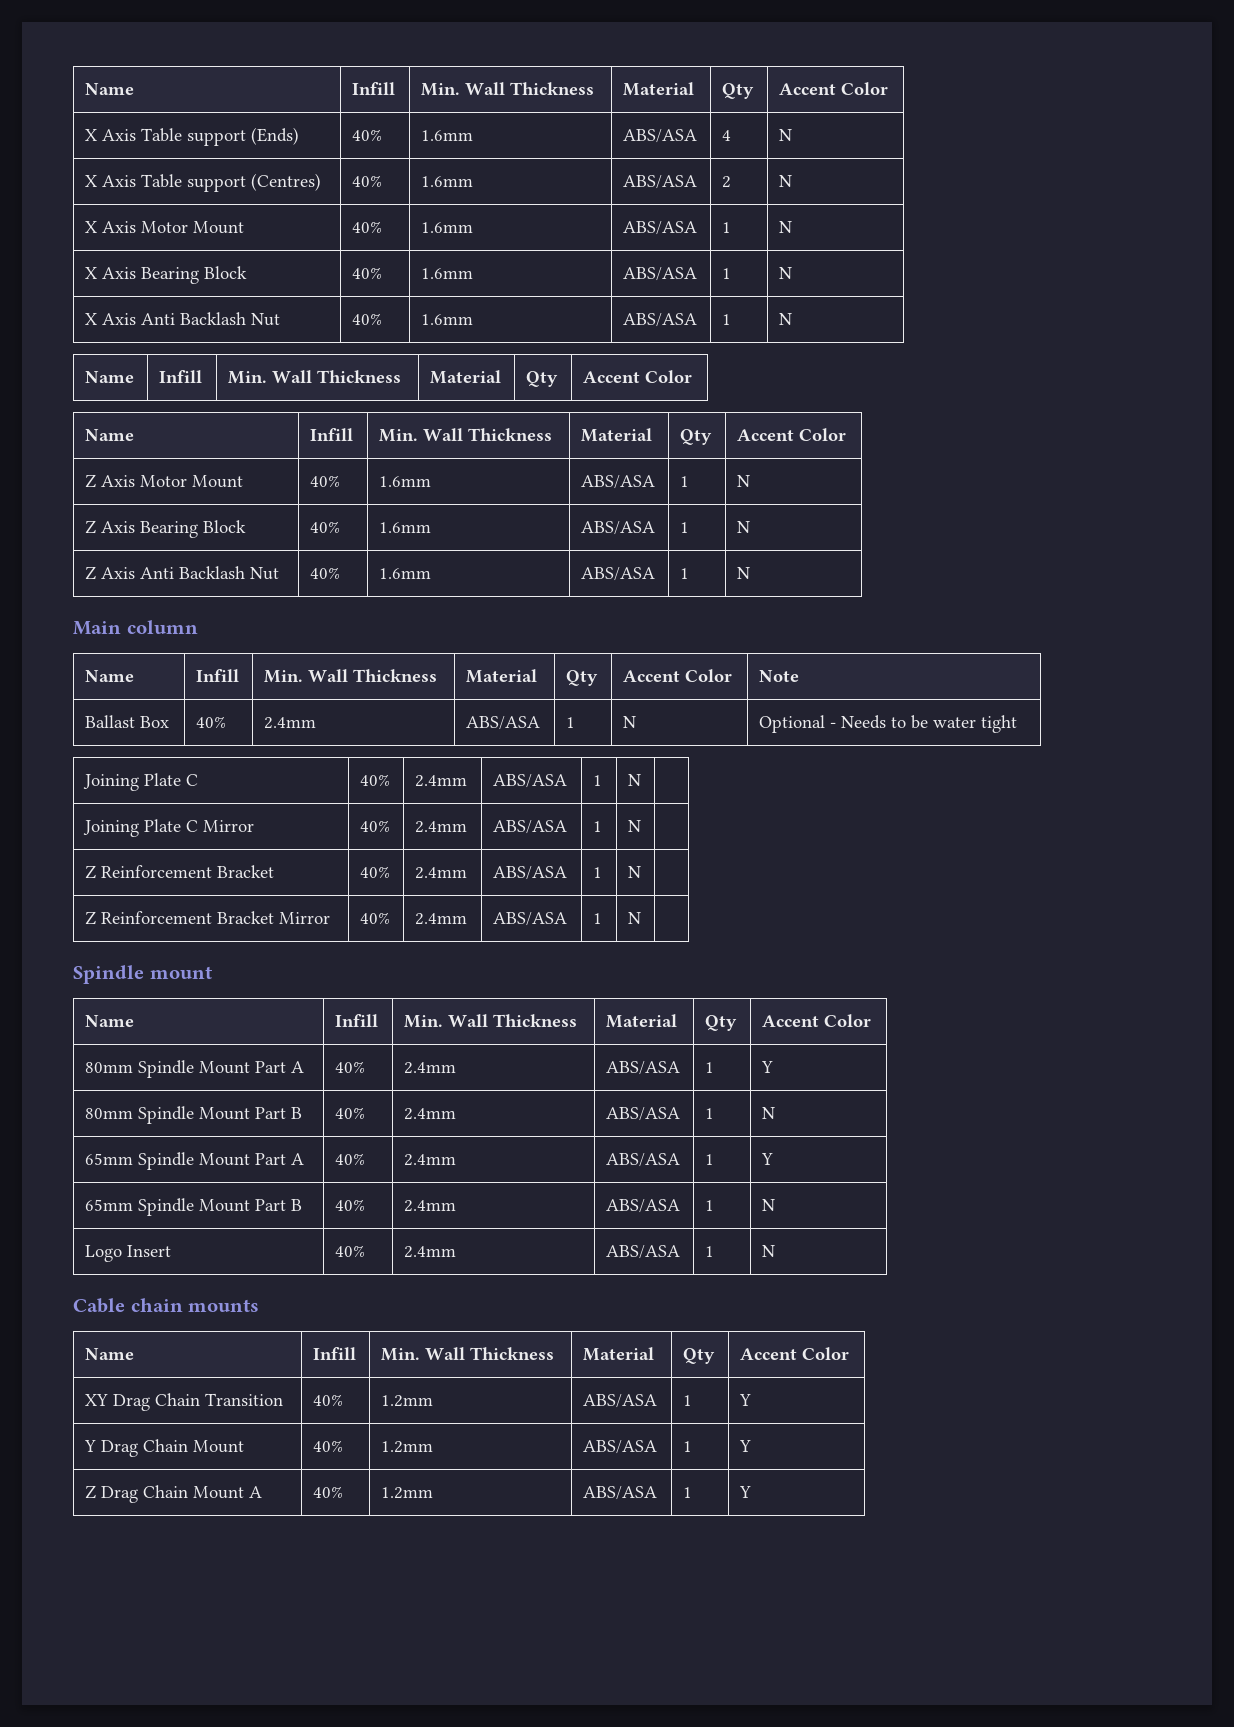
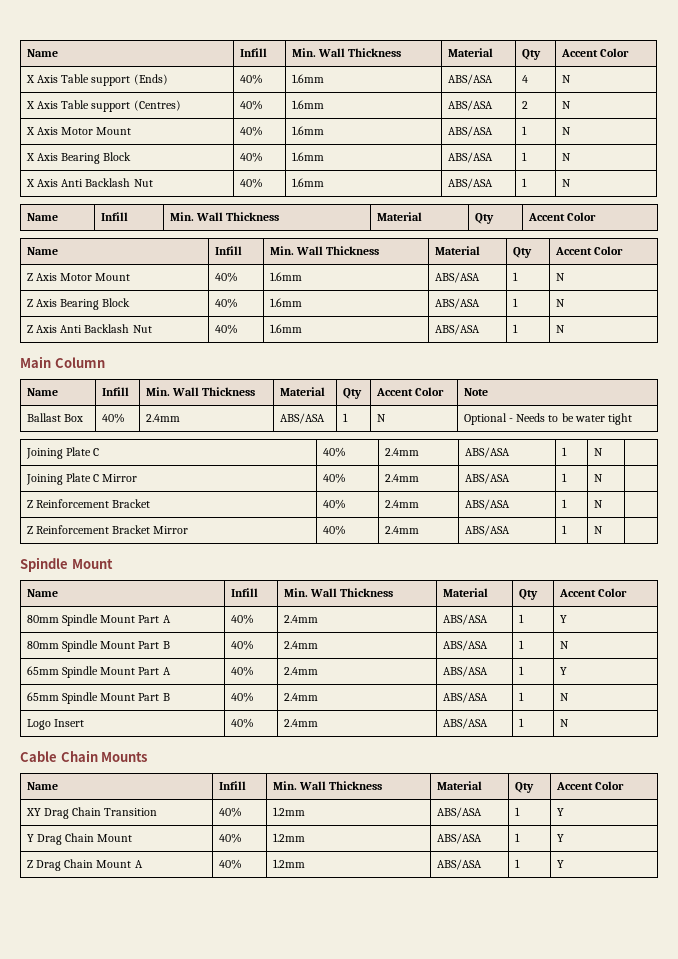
- Main column
+ Main Column
  Z Reinforcement Bracket Mirror | 40% | 2.4mm | ABS/ASA | 1 | N |
- Spindle mount
+ Spindle Mount
- Cable chain mounts
+ Cable Chain Mounts

